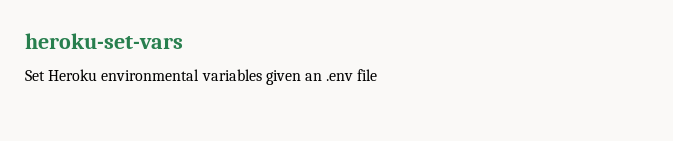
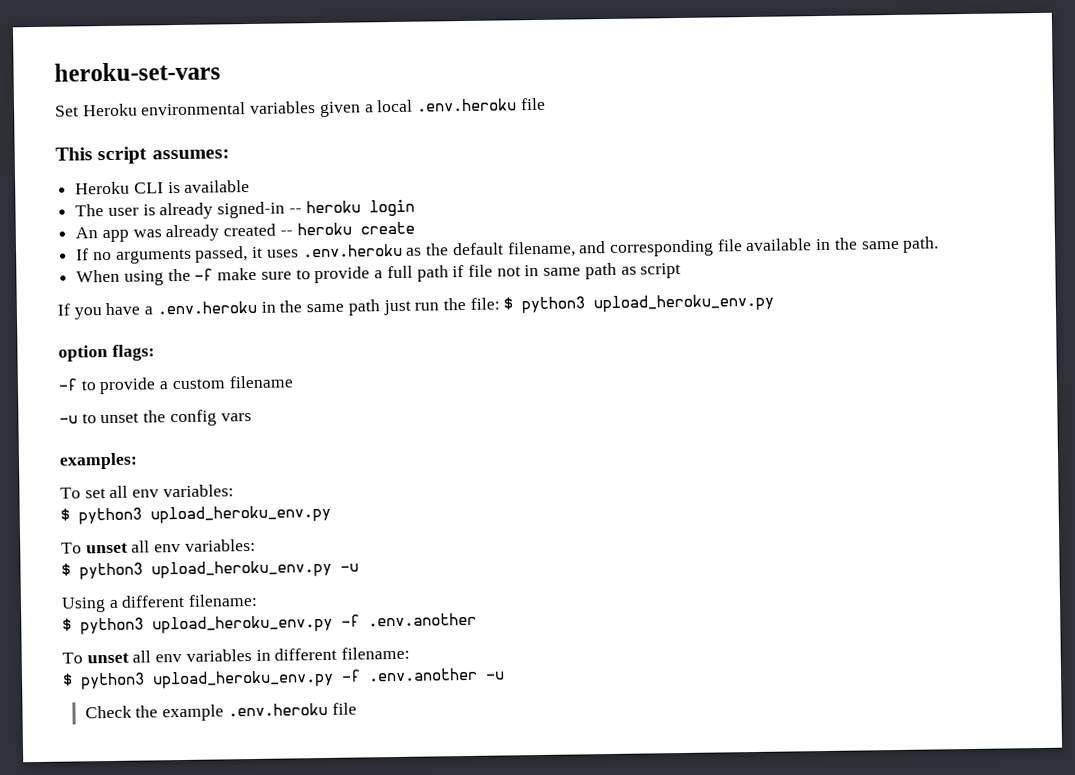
- Set Heroku environmental variables given an .env file
+ Set Heroku environmental variables given a local .env.heroku file
+ This script assumes:
+ Heroku CLI is available
+ The user is already signed-in -- heroku login
+ An app was already created -- heroku create
+ If no arguments passed, it uses .env.heroku as the default filename, and corresponding file available in the same path.
+ When using the -f make sure to provide a full path if file not in same path as script
+ If you have a .env.heroku in the same path just run the file: $ python3 upload_heroku_env.py
+ option flags:
+ -f to provide a custom filename
+ -u to unset the config vars
+ examples:
+ To set all env variables:
+ $ python3 upload_heroku_env.py
+ To unset all env variables:
+ $ python3 upload_heroku_env.py -u
+ Using a different filename:
+ $ python3 upload_heroku_env.py -f .env.another
+ To unset all env variables in different filename:
+ $ python3 upload_heroku_env.py -f .env.another -u
+ Check the example .env.heroku file

